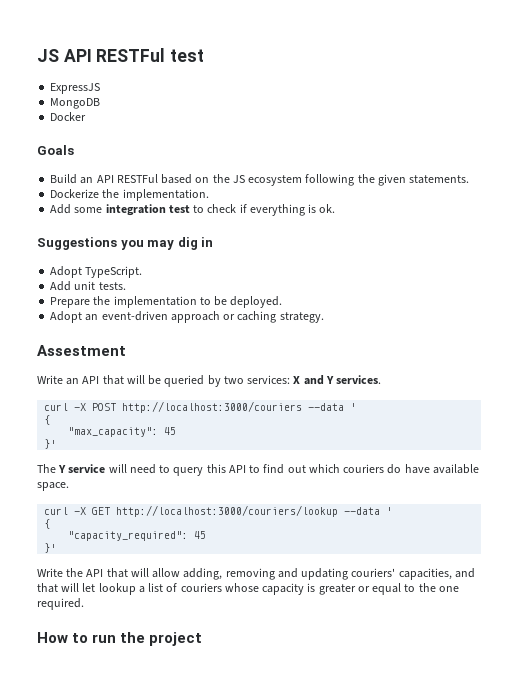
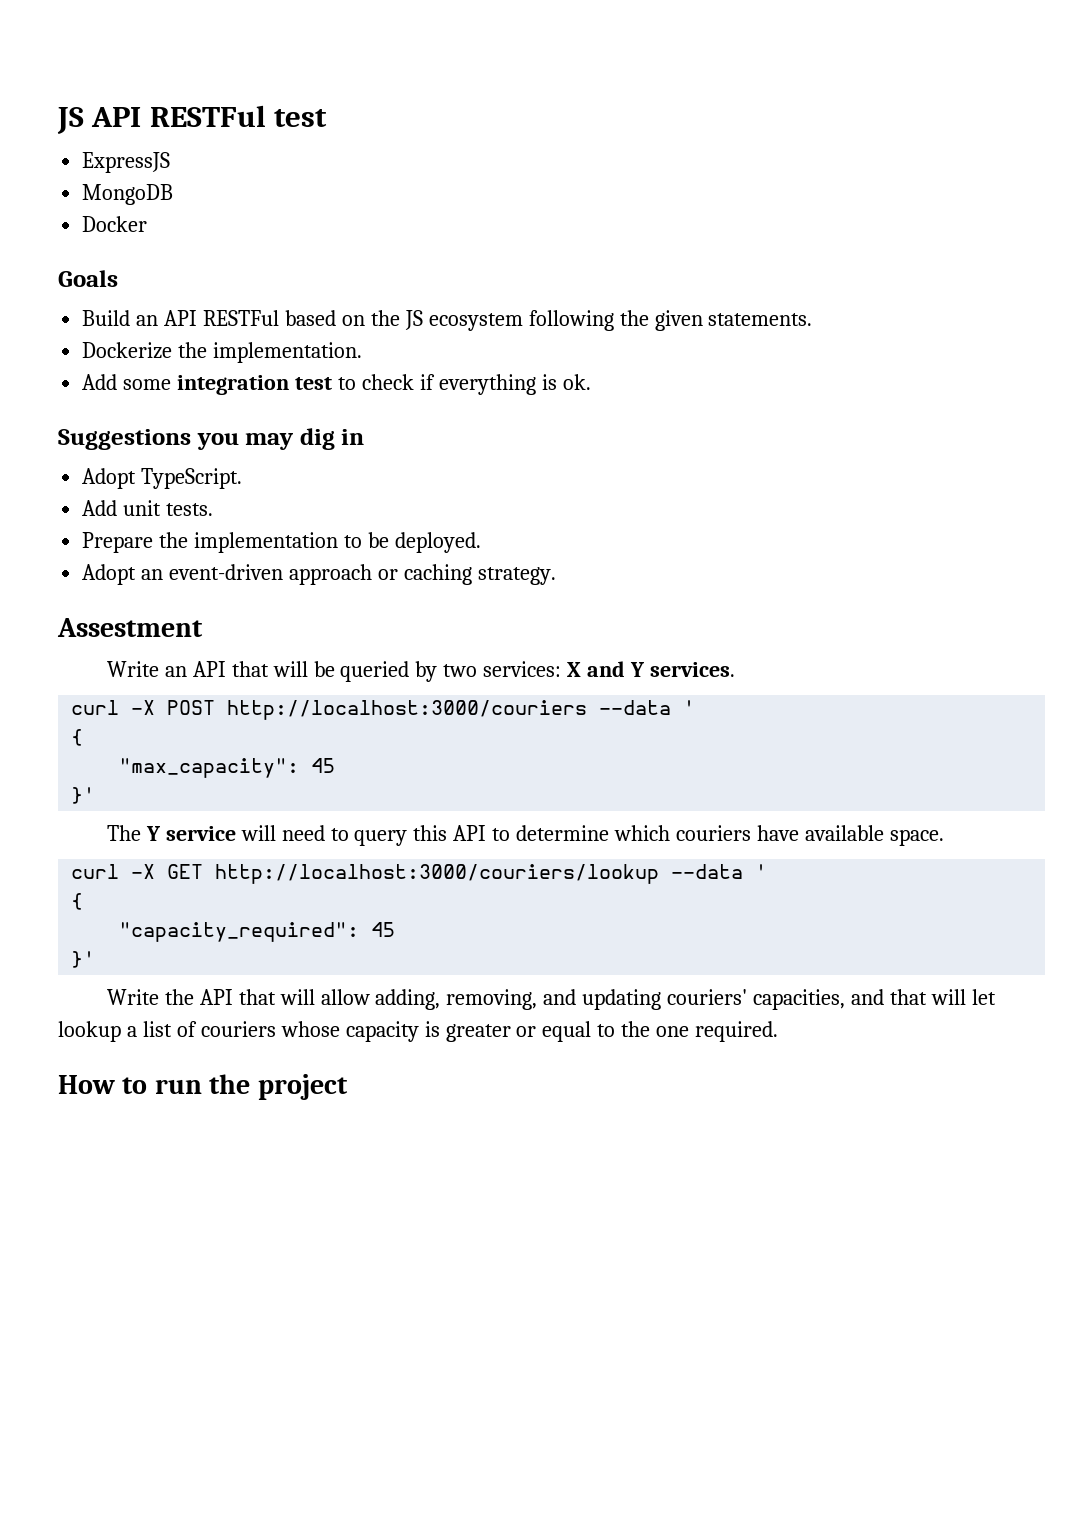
- The Y service will need to query this API to find out which couriers do have available space.
+ The Y service will need to query this API to determine which couriers have available space.
- Write the API that will allow adding, removing and updating couriers' capacities, and that will let lookup a list of couriers whose capacity is greater or equal to the one required.
+ Write the API that will allow adding, removing, and updating couriers' capacities, and that will let lookup a list of couriers whose capacity is greater or equal to the one required.

